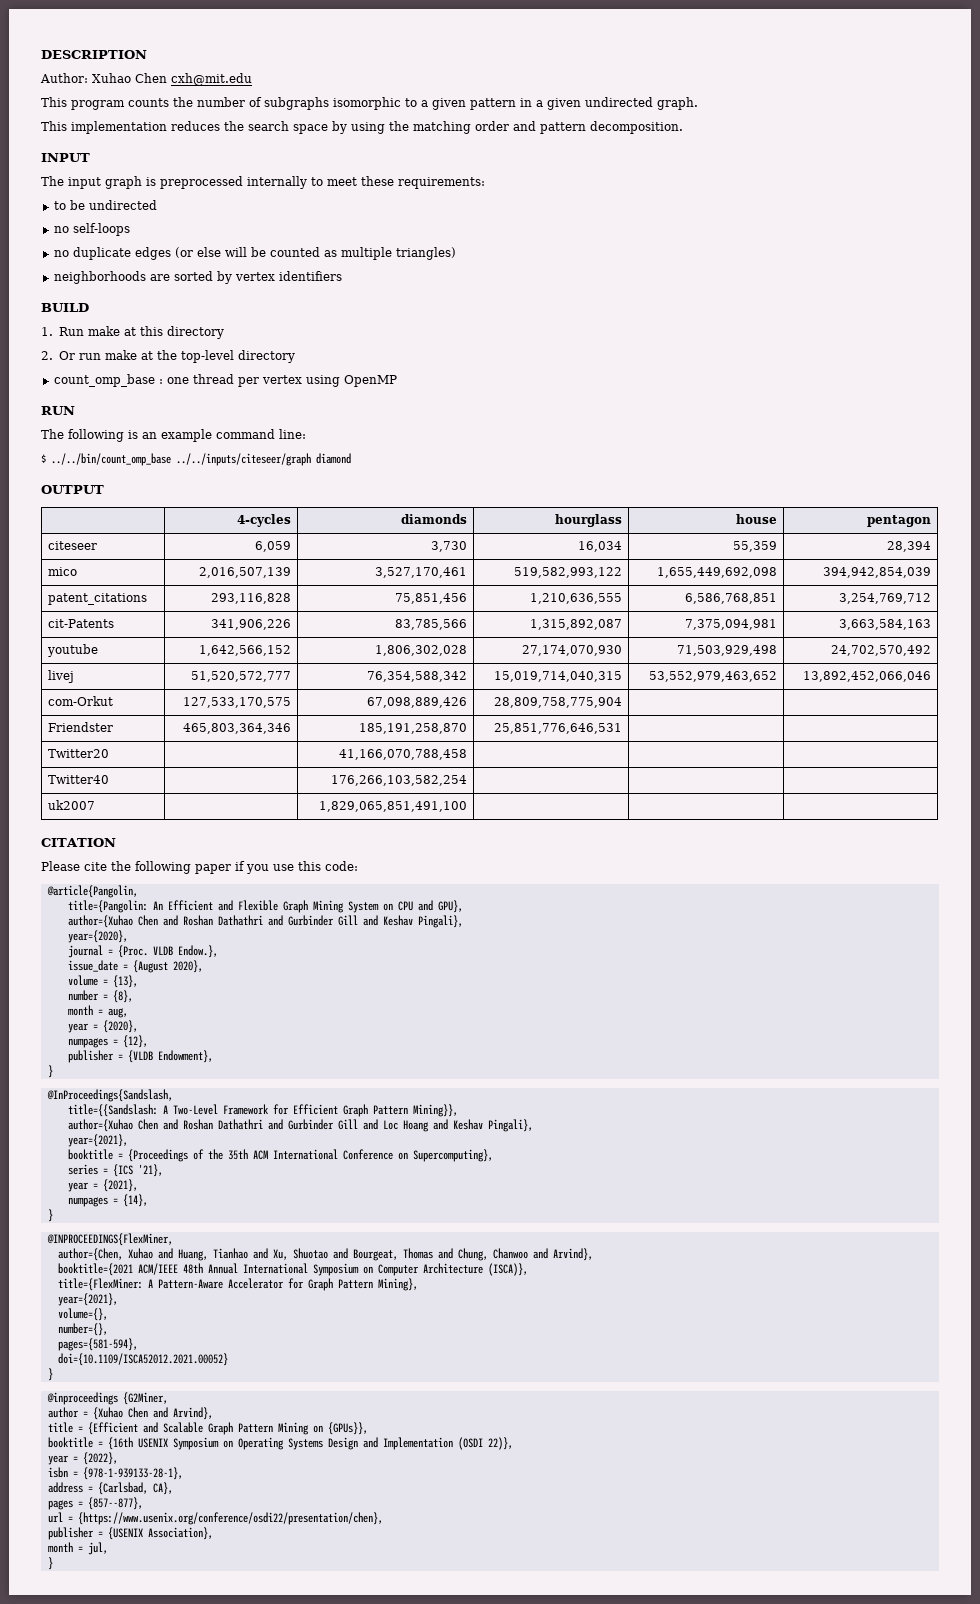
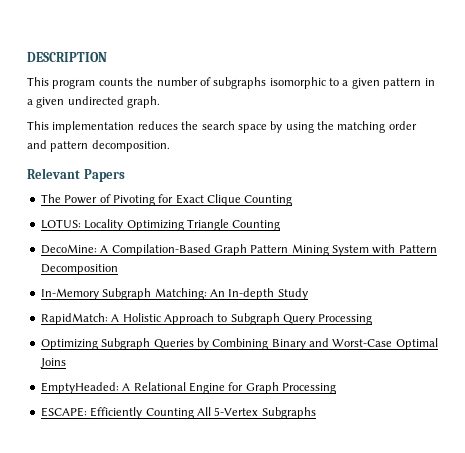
- Author: Xuhao Chen cxh@mit.edu
- INPUT
- The input graph is preprocessed internally to meet these requirements:
- to be undirected
- no self-loops
- no duplicate edges (or else will be counted as multiple triangles)
- neighborhoods are sorted by vertex identifiers
- BUILD
- 1. Run make at this directory
- 2. Or run make at the top-level directory
- count_omp_base : one thread per vertex using OpenMP
- RUN
- The following is an example command line:
- $ ../../bin/count_omp_base ../../inputs/citeseer/graph diamond
- OUTPUT
- | 4-cycles | diamonds | hourglass | house | pentagon
- citeseer | 6,059 | 3,730 | 16,034 | 55,359 | 28,394
- mico | 2,016,507,139 | 3,527,170,461 | 519,582,993,122 | 1,655,449,692,098 | 394,942,854,039
- patent_citations | 293,116,828 | 75,851,456 | 1,210,636,555 | 6,586,768,851 | 3,254,769,712
- cit-Patents | 341,906,226 | 83,785,566 | 1,315,892,087 | 7,375,094,981 | 3,663,584,163
- youtube | 1,642,566,152 | 1,806,302,028 | 27,174,070,930 | 71,503,929,498 | 24,702,570,492
- livej | 51,520,572,777 | 76,354,588,342 | 15,019,714,040,315 | 53,552,979,463,652 | 13,892,452,066,046
- com-Orkut | 127,533,170,575 | 67,098,889,426 | 28,809,758,775,904 | |
- Friendster | 465,803,364,346 | 185,191,258,870 | 25,851,776,646,531 | |
- Twitter20 | | 41,166,070,788,458 | | |
- Twitter40 | | 176,266,103,582,254 | | |
- uk2007 | | 1,829,065,851,491,100 | | |
- CITATION
- Please cite the following paper if you use this code:
- @article{Pangolin,
- title={Pangolin: An Efficient and Flexible Graph Mining System on CPU and GPU},
- author={Xuhao Chen and Roshan Dathathri and Gurbinder Gill and Keshav Pingali},
- year={2020},
- journal = {Proc. VLDB Endow.},
- issue_date = {August 2020},
- volume = {13},
- number = {8},
- month = aug,
- year = {2020},
- numpages = {12},
- publisher = {VLDB Endowment},
- }
- @InProceedings{Sandslash,
- title={{Sandslash: A Two-Level Framework for Efficient Graph Pattern Mining}},
- author={Xuhao Chen and Roshan Dathathri and Gurbinder Gill and Loc Hoang and Keshav Pingali},
- year={2021},
- booktitle = {Proceedings of the 35th ACM International Conference on Supercomputing},
- series = {ICS '21},
- year = {2021},
- numpages = {14},
- }
- @INPROCEEDINGS{FlexMiner,
- author={Chen, Xuhao and Huang, Tianhao and Xu, Shuotao and Bourgeat, Thomas and Chung, Chanwoo and Arvind},
- booktitle={2021 ACM/IEEE 48th Annual International Symposium on Computer Architecture (ISCA)},
- title={FlexMiner: A Pattern-Aware Accelerator for Graph Pattern Mining},
- year={2021},
- volume={},
- number={},
- pages={581-594},
- doi={10.1109/ISCA52012.2021.00052}
- }
- @inproceedings {G2Miner,
- author = {Xuhao Chen and Arvind},
- title = {Efficient and Scalable Graph Pattern Mining on {GPUs}},
- booktitle = {16th USENIX Symposium on Operating Systems Design and Implementation (OSDI 22)},
- year = {2022},
- isbn = {978-1-939133-28-1},
- address = {Carlsbad, CA},
- pages = {857--877},
- url = {https://www.usenix.org/conference/osdi22/presentation/chen},
- publisher = {USENIX Association},
- month = jul,
- }
+ Relevant Papers
+ The Power of Pivoting for Exact Clique Counting
+ LOTUS: Locality Optimizing Triangle Counting
+ DecoMine: A Compilation-Based Graph Pattern Mining System with Pattern Decomposition
+ In-Memory Subgraph Matching: An In-depth Study
+ RapidMatch: A Holistic Approach to Subgraph Query Processing
+ Optimizing Subgraph Queries by Combining Binary and Worst-Case Optimal Joins
+ EmptyHeaded: A Relational Engine for Graph Processing
+ ESCAPE: Efficiently Counting All 5-Vertex Subgraphs

